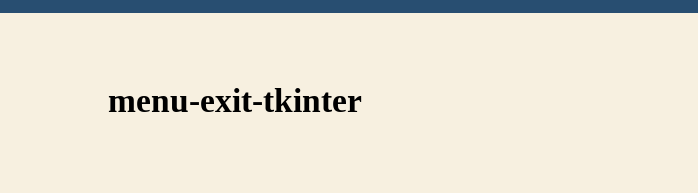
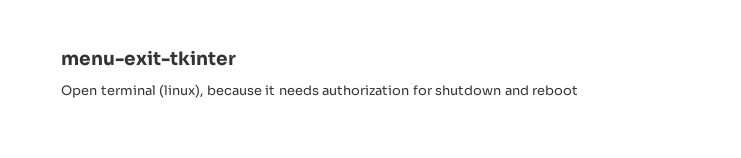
+ Open terminal (linux), because it needs authorization for shutdown and reboot

